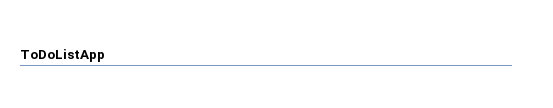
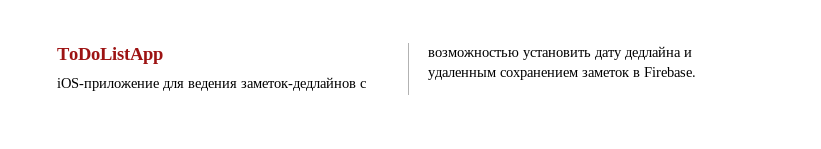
+ iOS-приложение для ведения заметок-дедлайнов с возможностью установить дату дедлайна и удаленным сохранением заметок в Firebase.

